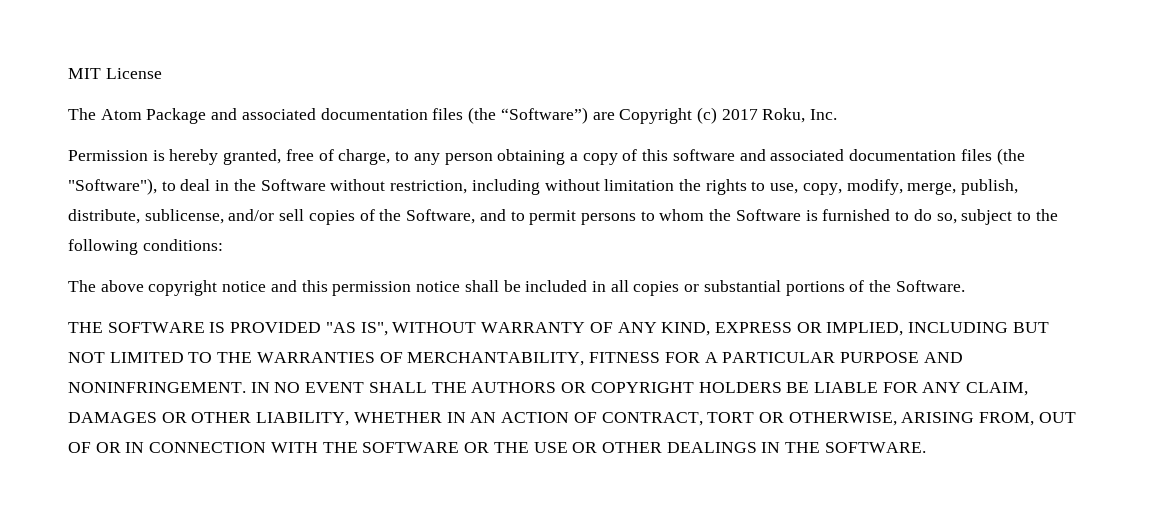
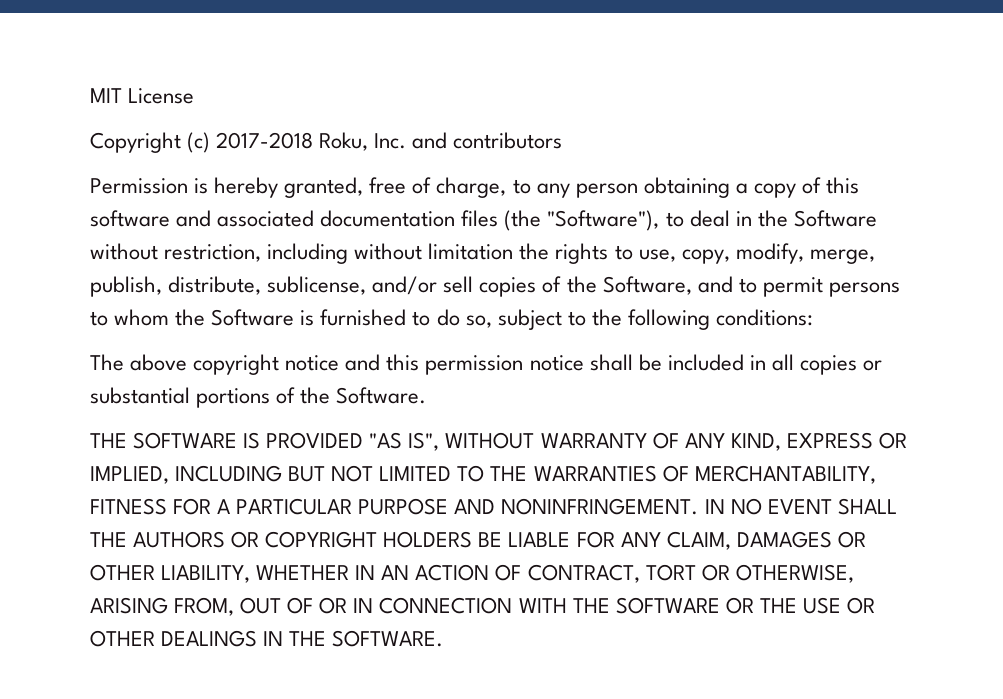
- The Atom Package and associated documentation files (the “Software”) are Copyright (c) 2017 Roku, Inc.
+ Copyright (c) 2017-2018 Roku, Inc. and contributors

